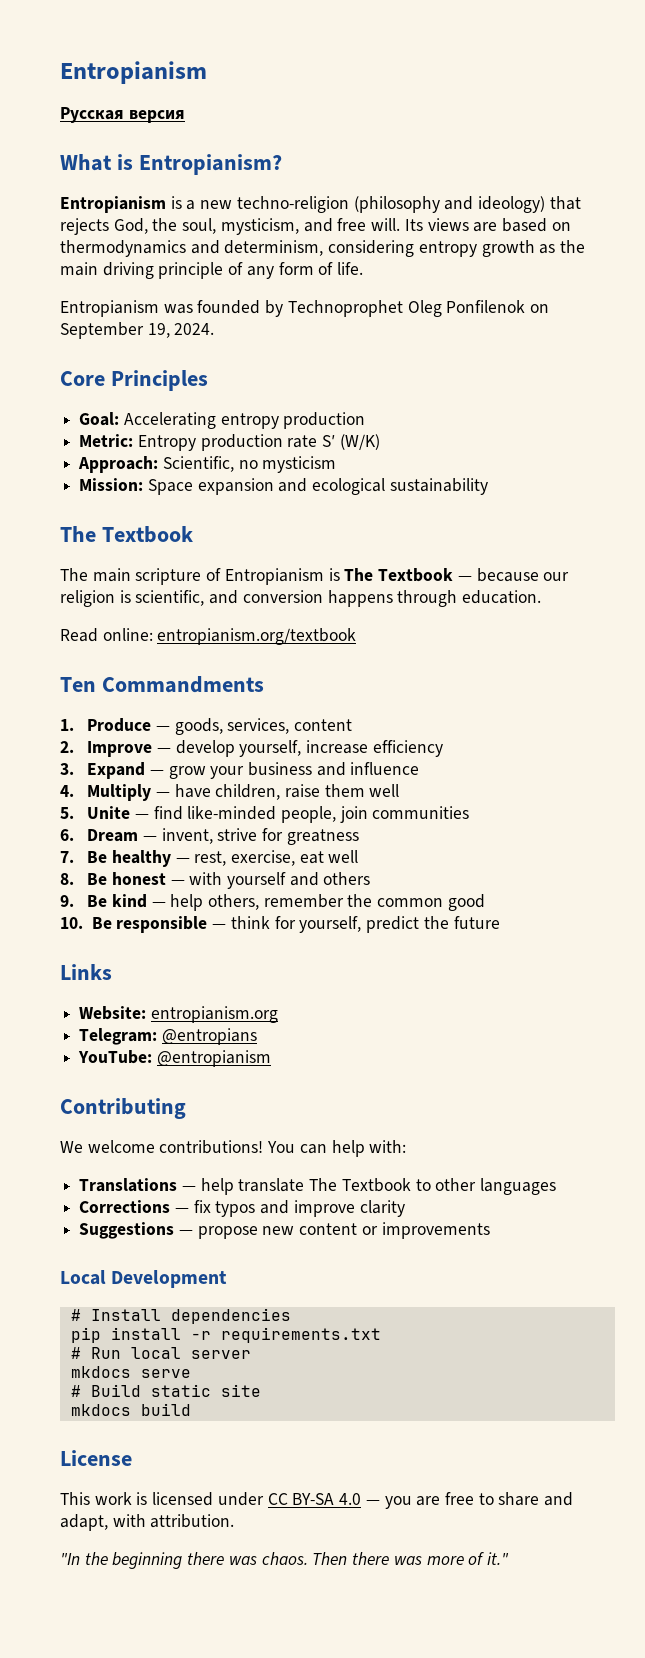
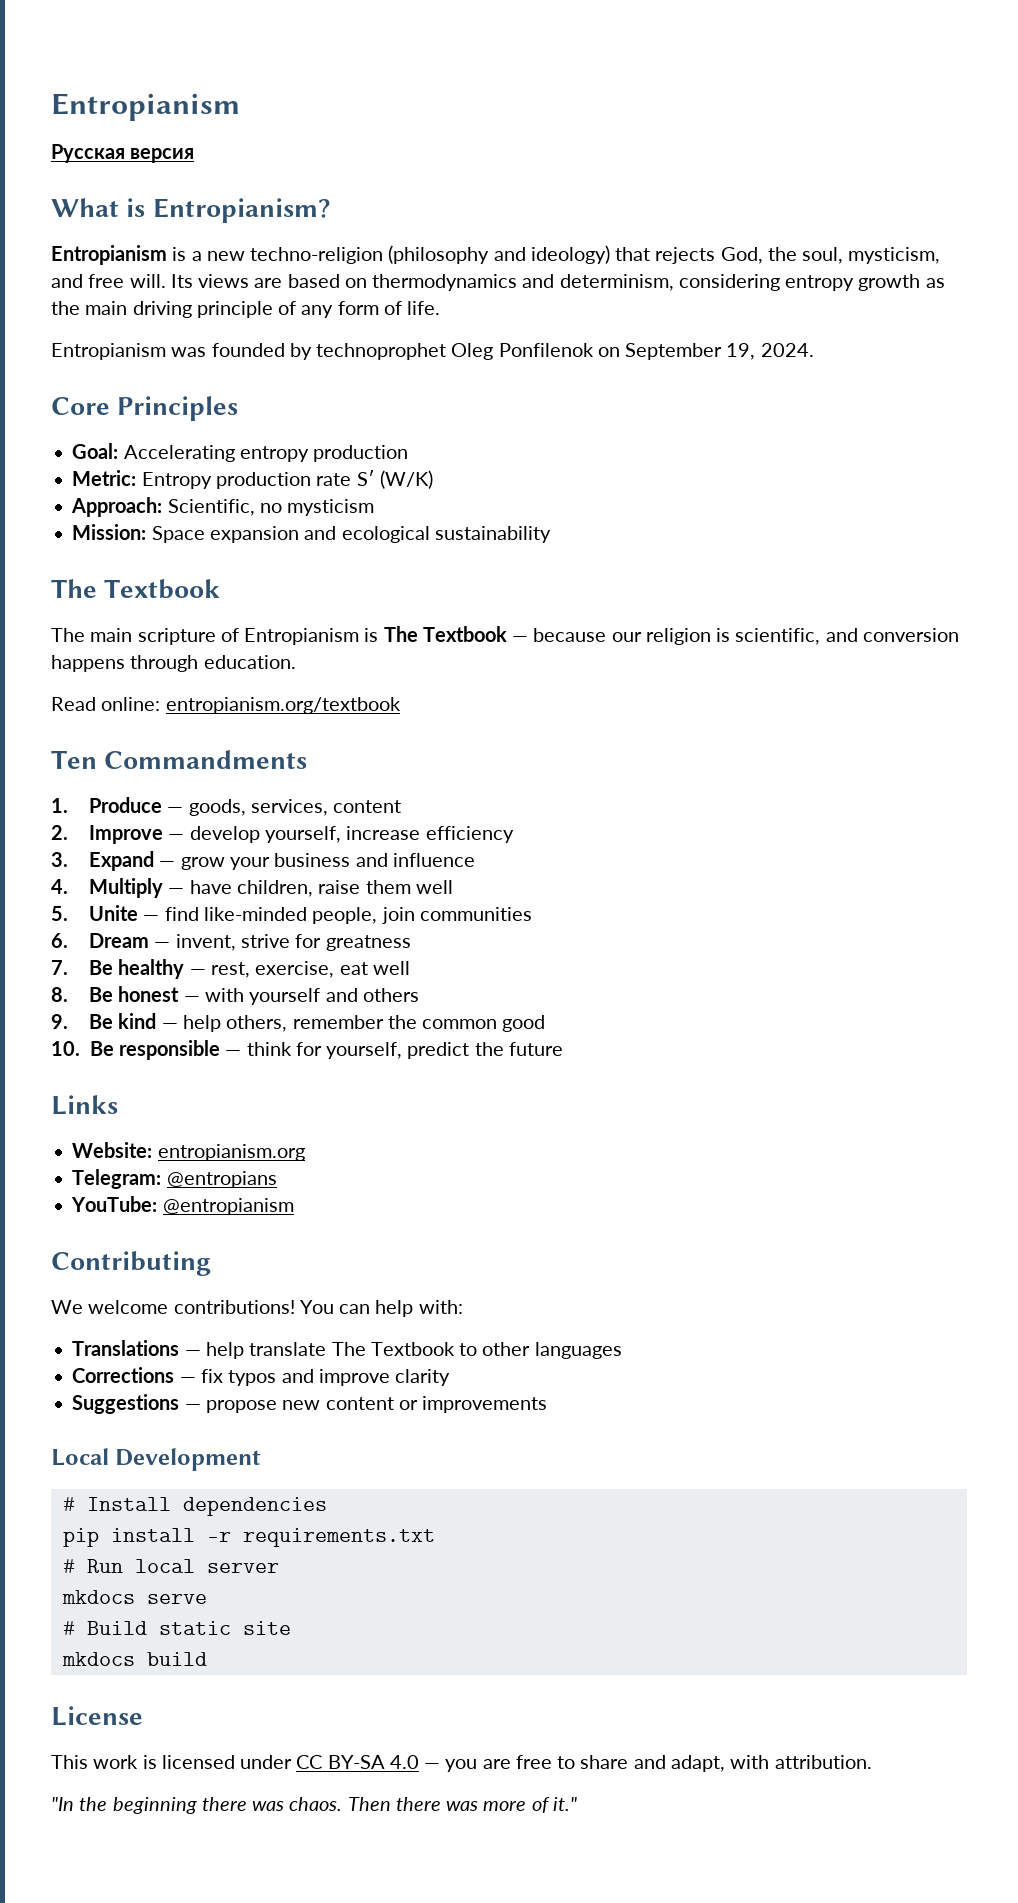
- Entropianism was founded by Technoprophet Oleg Ponfilenok on September 19, 2024.
+ Entropianism was founded by technoprophet Oleg Ponfilenok on September 19, 2024.

